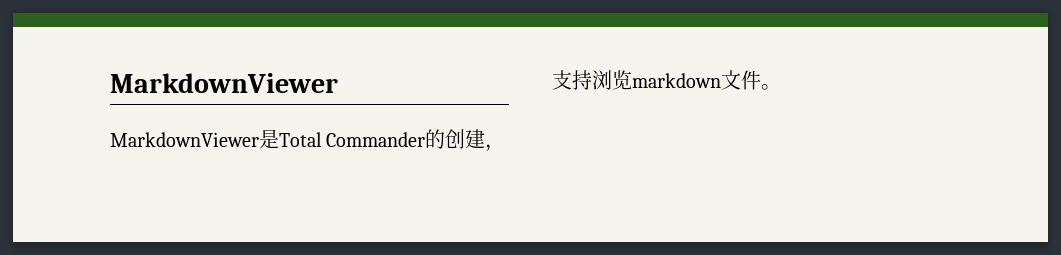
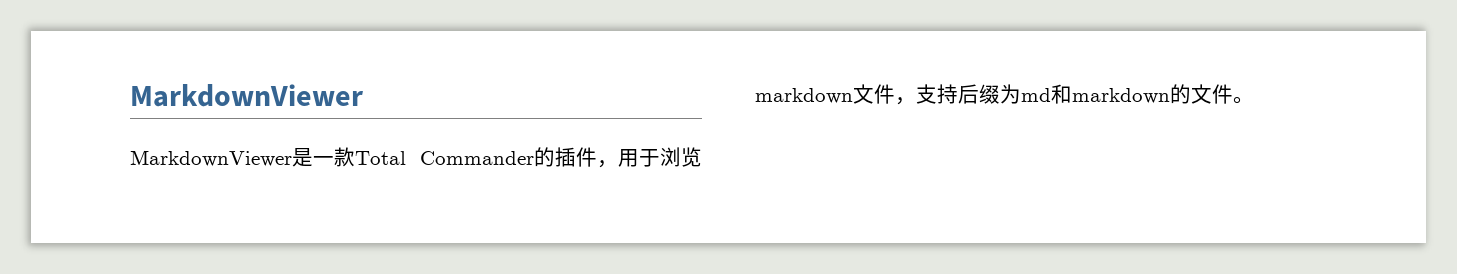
- MarkdownViewer是Total Commander的创建，支持浏览markdown文件。
+ MarkdownViewer是一款Total Commander的插件，用于浏览markdown文件，支持后缀为md和markdown的文件。

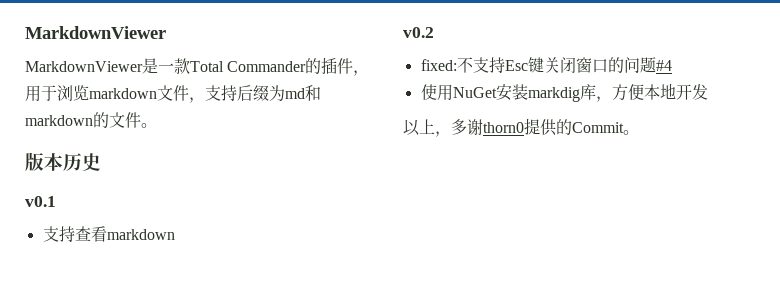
+ 版本历史
+ v0.1
+ 支持查看markdown
+ v0.2
+ fixed:不支持Esc键关闭窗口的问题#4
+ 使用NuGet安装markdig库，方便本地开发
+ 以上，多谢thorn0提供的Commit。

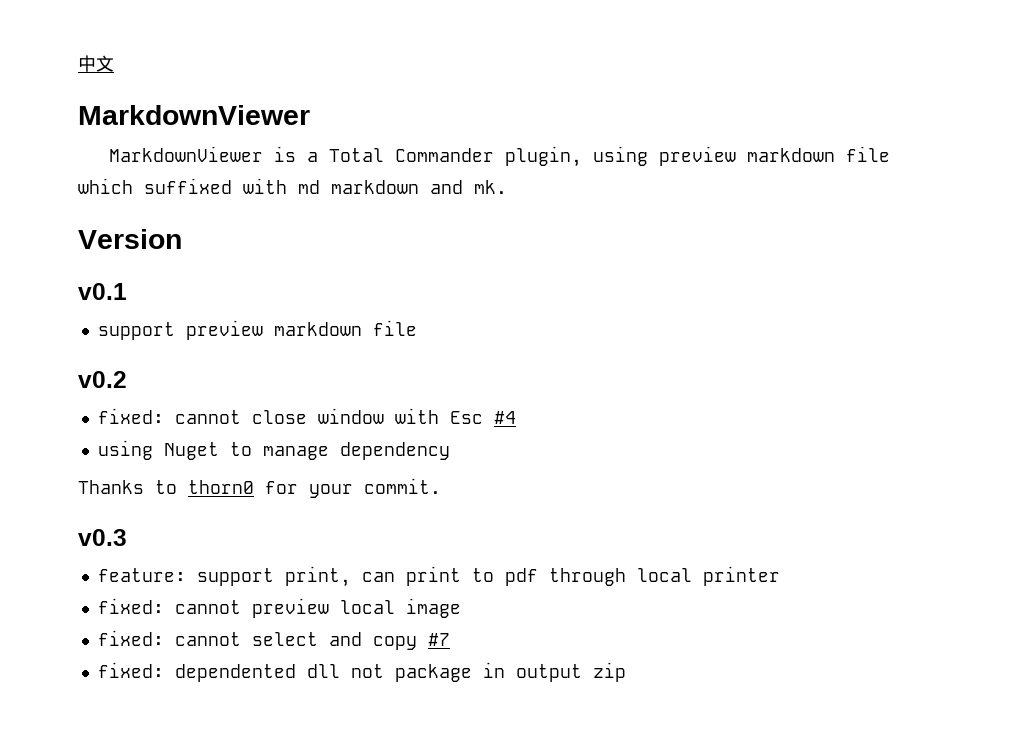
+ 中文
- MarkdownViewer是一款Total Commander的插件，用于浏览markdown文件，支持后缀为md和markdown的文件。
- 版本历史
+ MarkdownViewer is a Total Commander plugin, using preview markdown file which suffixed with md markdown and mk.
+ Version
- 支持查看markdown
+ support preview markdown file
- fixed:不支持Esc键关闭窗口的问题#4
- 使用NuGet安装markdig库，方便本地开发
- 以上，多谢thorn0提供的Commit。
+ fixed: cannot close window with Esc #4
+ using Nuget to manage dependency
+ Thanks to thorn0 for your commit.
+ v0.3
+ feature: support print, can print to pdf through local printer
+ fixed: cannot preview local image
+ fixed: cannot select and copy #7
+ fixed: dependented dll not package in output zip

